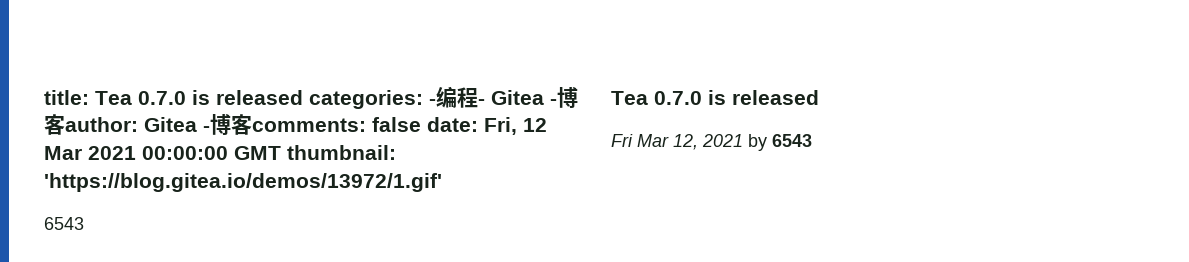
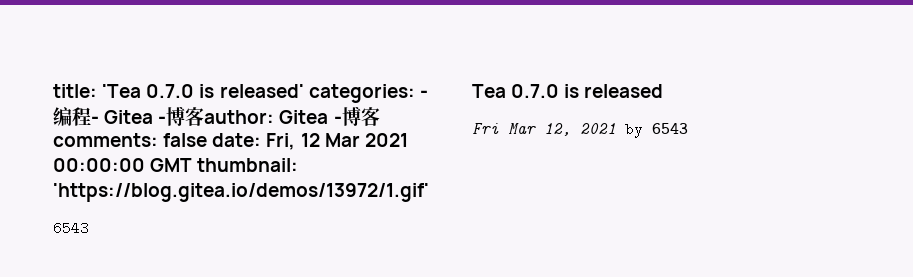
- title: Tea 0.7.0 is released categories: -编程- Gitea -博客author: Gitea -博客comments: false date: Fri, 12 Mar 2021 00:00:00 GMT thumbnail: 'https://blog.gitea.io/demos/13972/1.gif'
+ title: 'Tea 0.7.0 is released' categories: -编程- Gitea -博客author: Gitea -博客comments: false date: Fri, 12 Mar 2021 00:00:00 GMT thumbnail: 'https://blog.gitea.io/demos/13972/1.gif'

